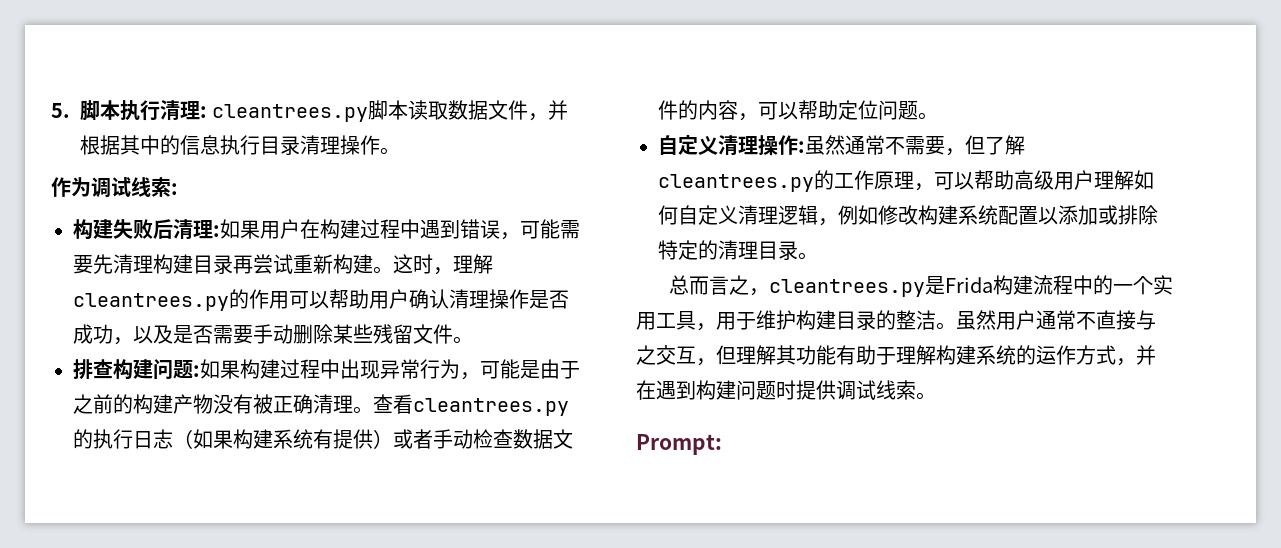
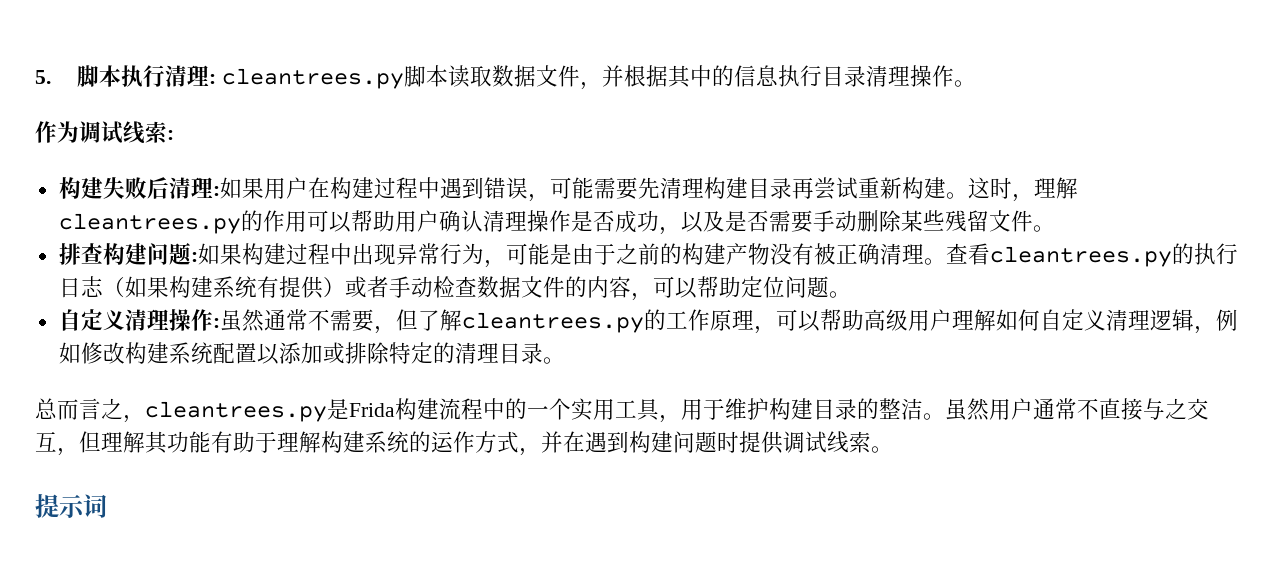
- Prompt:
+ 提示词

